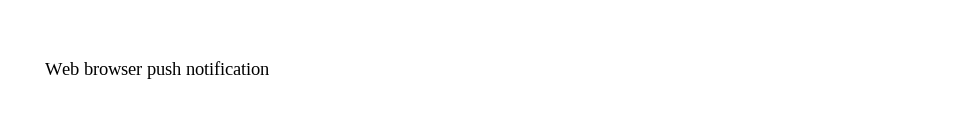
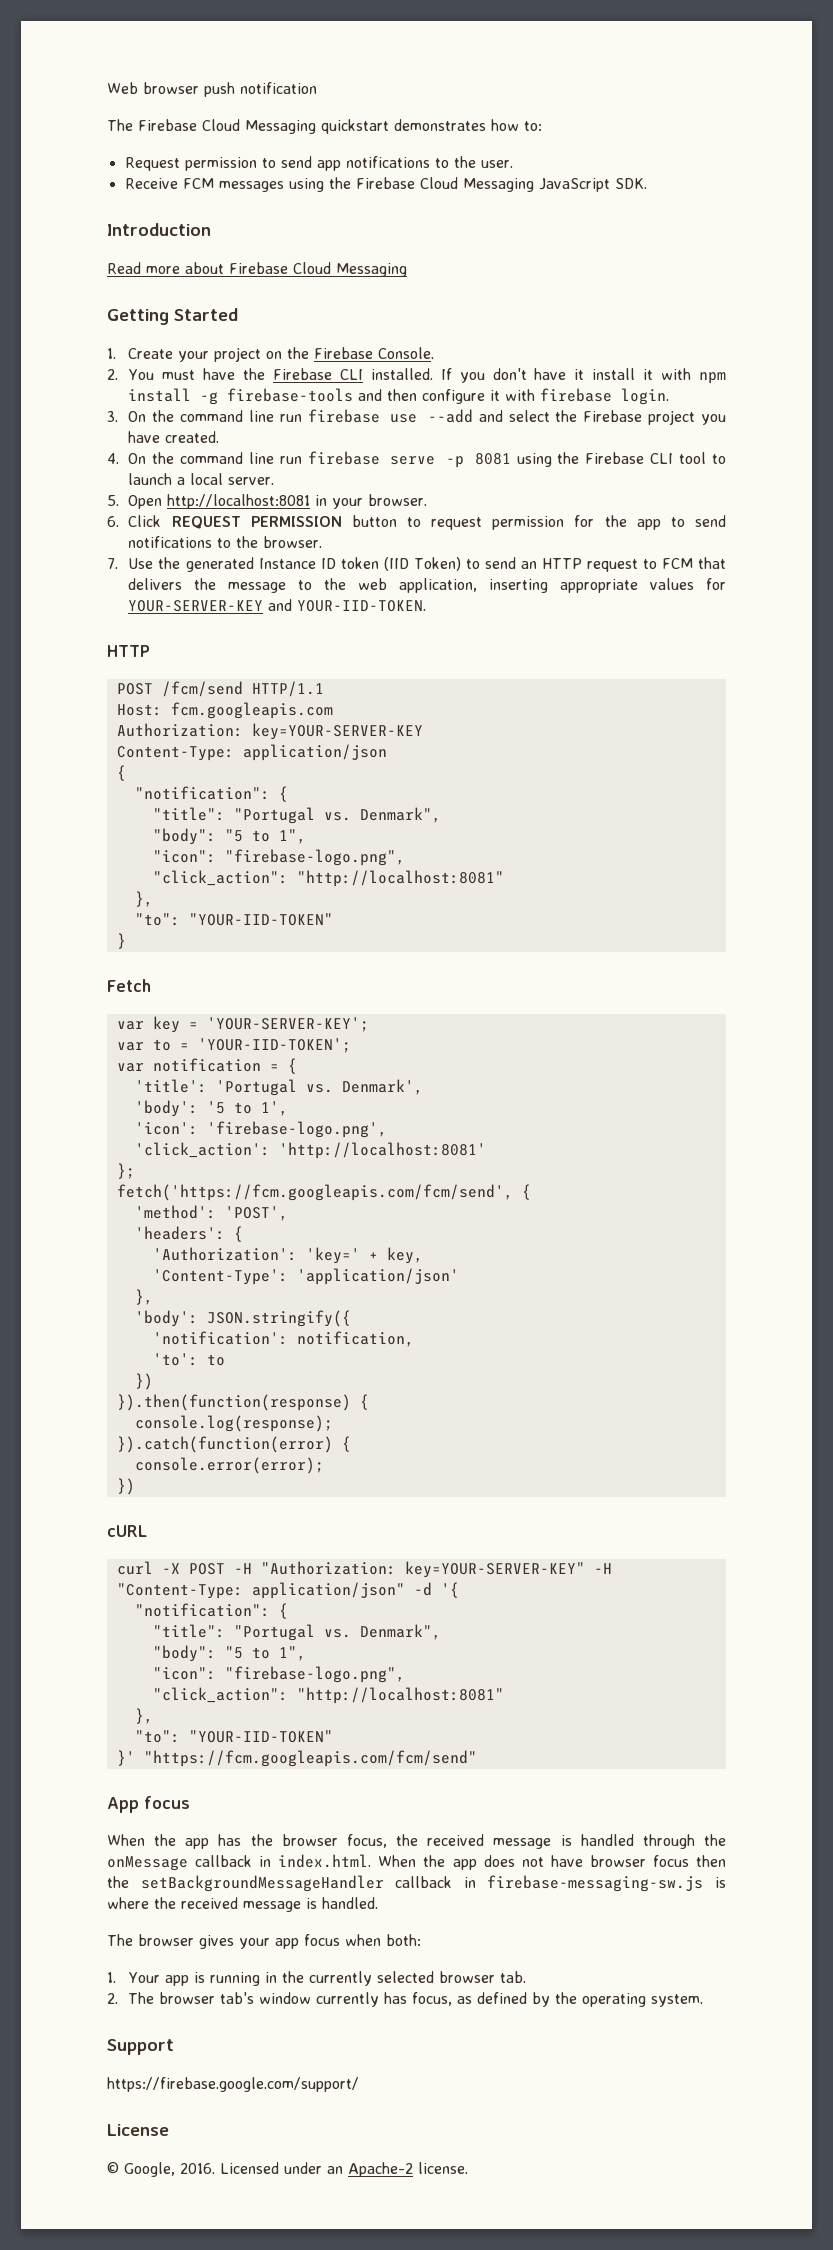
+ The Firebase Cloud Messaging quickstart demonstrates how to:
+ Request permission to send app notifications to the user.
+ Receive FCM messages using the Firebase Cloud Messaging JavaScript SDK.
+ Introduction
+ Read more about Firebase Cloud Messaging
+ Getting Started
+ 1. Create your project on the Firebase Console.
+ 2. You must have the Firebase CLI installed. If you don't have it install it with npm install -g firebase-tools and then configure it with firebase login.
+ 3. On the command line run firebase use --add and select the Firebase project you have created.
+ 4. On the command line run firebase serve -p 8081 using the Firebase CLI tool to launch a local server.
+ 5. Open http://localhost:8081 in your browser.
+ 6. Click REQUEST PERMISSION button to request permission for the app to send notifications to the browser.
+ 7. Use the generated Instance ID token (IID Token) to send an HTTP request to FCM that delivers the message to the web application, inserting appropriate values for YOUR-SERVER-KEY and YOUR-IID-TOKEN.
+ HTTP
+ POST /fcm/send HTTP/1.1
+ Host: fcm.googleapis.com
+ Authorization: key=YOUR-SERVER-KEY
+ Content-Type: application/json
+ {
+ "notification": {
+ "title": "Portugal vs. Denmark",
+ "body": "5 to 1",
+ "icon": "firebase-logo.png",
+ "click_action": "http://localhost:8081"
+ },
+ "to": "YOUR-IID-TOKEN"
+ }
+ Fetch
+ var key = 'YOUR-SERVER-KEY';
+ var to = 'YOUR-IID-TOKEN';
+ var notification = {
+ 'title': 'Portugal vs. Denmark',
+ 'body': '5 to 1',
+ 'icon': 'firebase-logo.png',
+ 'click_action': 'http://localhost:8081'
+ };
+ fetch('https://fcm.googleapis.com/fcm/send', {
+ 'method': 'POST',
+ 'headers': {
+ 'Authorization': 'key=' + key,
+ 'Content-Type': 'application/json'
+ },
+ 'body': JSON.stringify({
+ 'notification': notification,
+ 'to': to
+ })
+ }).then(function(response) {
+ console.log(response);
+ }).catch(function(error) {
+ console.error(error);
+ })
+ cURL
+ curl -X POST -H "Authorization: key=YOUR-SERVER-KEY" -H "Content-Type: application/json" -d '{
+ "notification": {
+ "title": "Portugal vs. Denmark",
+ "body": "5 to 1",
+ "icon": "firebase-logo.png",
+ "click_action": "http://localhost:8081"
+ },
+ "to": "YOUR-IID-TOKEN"
+ }' "https://fcm.googleapis.com/fcm/send"
+ App focus
+ When the app has the browser focus, the received message is handled through the onMessage callback in index.html. When the app does not have browser focus then the setBackgroundMessageHandler callback in firebase-messaging-sw.js is where the received message is handled.
+ The browser gives your app focus when both:
+ 1. Your app is running in the currently selected browser tab.
+ 2. The browser tab's window currently has focus, as defined by the operating system.
+ Support
+ https://firebase.google.com/support/
+ License
+ © Google, 2016. Licensed under an Apache-2 license.

